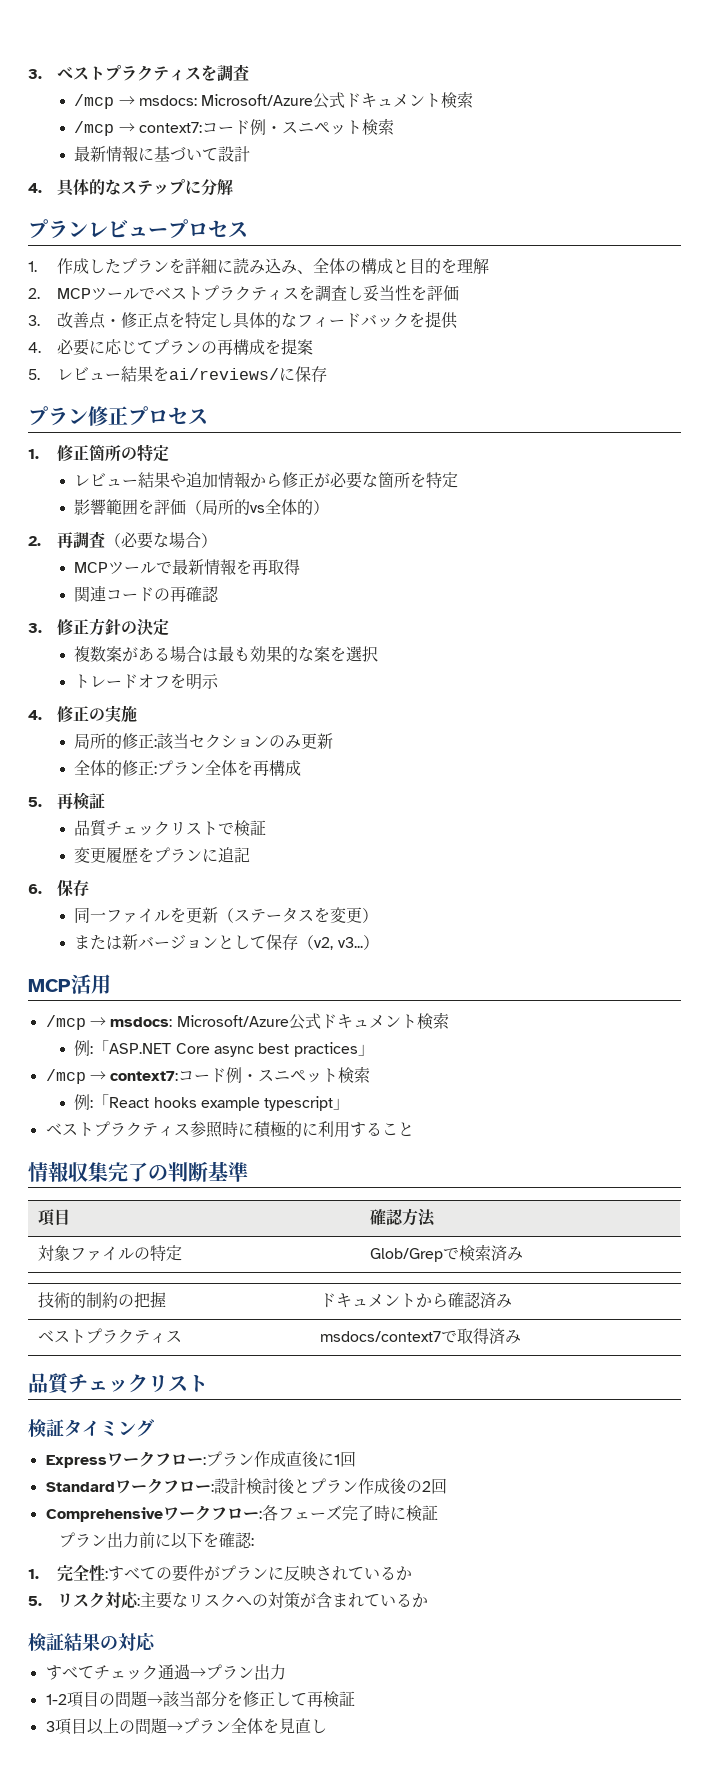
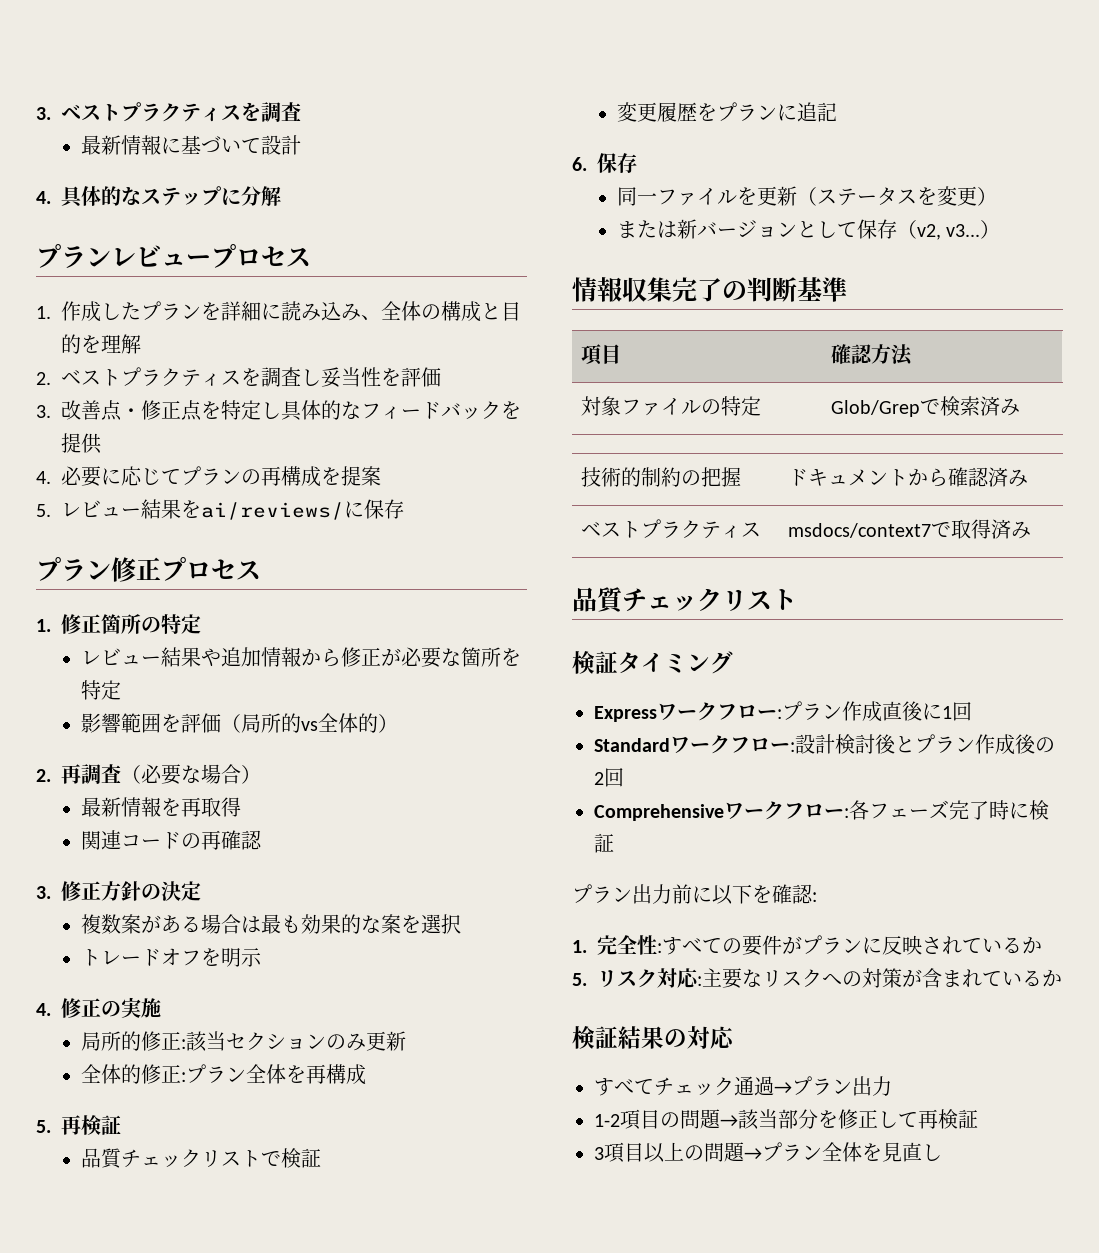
  3.ベストプラクティスを調査
- /mcp → msdocs: Microsoft/Azure公式ドキュメント検索
- /mcp → context7:コード例・スニペット検索
- 2. MCPツールでベストプラクティスを調査し妥当性を評価
+ 2.ベストプラクティスを調査し妥当性を評価
- MCPツールで最新情報を再取得
+ 最新情報を再取得
- MCP活用
- /mcp → msdocs: Microsoft/Azure公式ドキュメント検索
- 例:「ASP.NET Core async best practices」
- /mcp → context7:コード例・スニペット検索
- 例:「React hooks example typescript」
- ベストプラクティス参照時に積極的に利用すること

